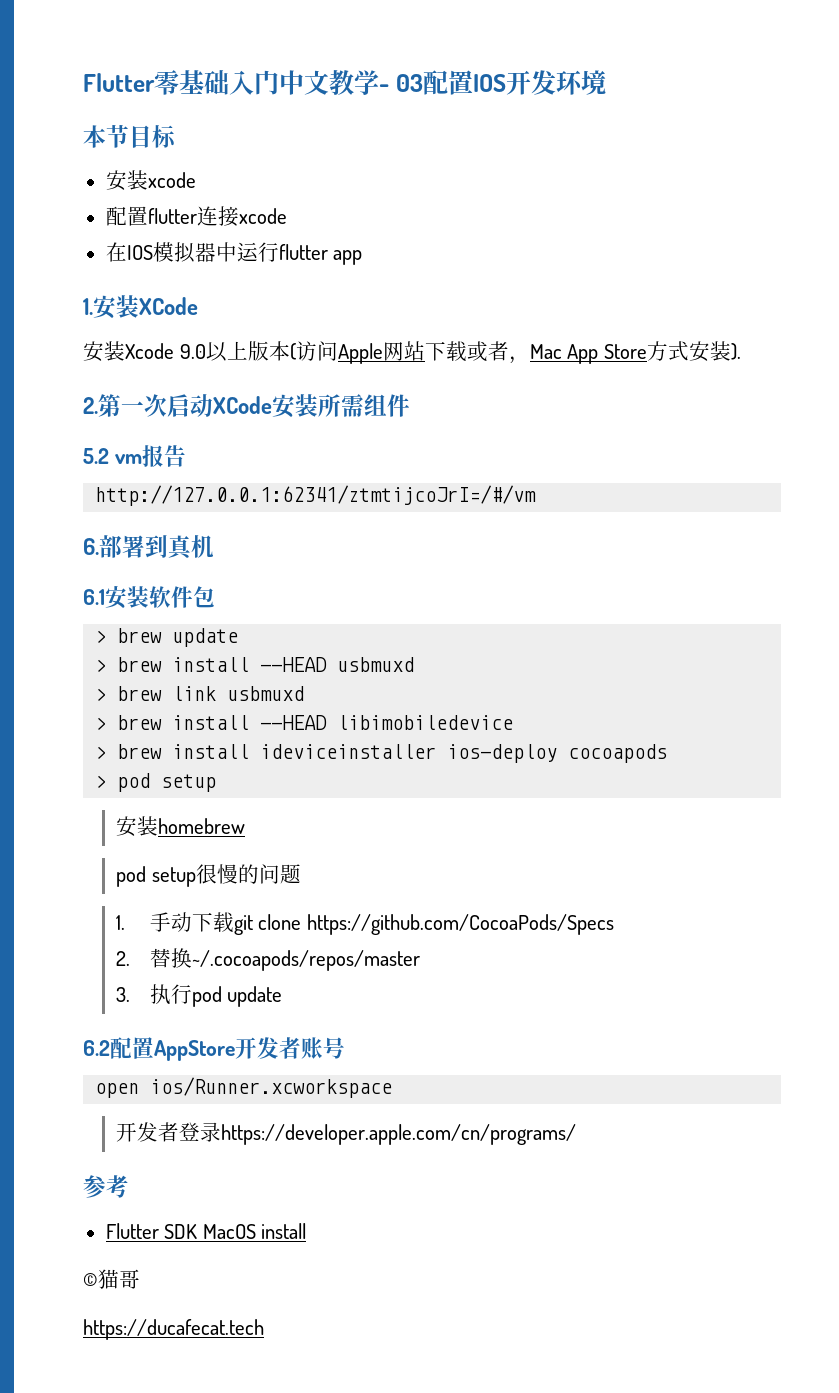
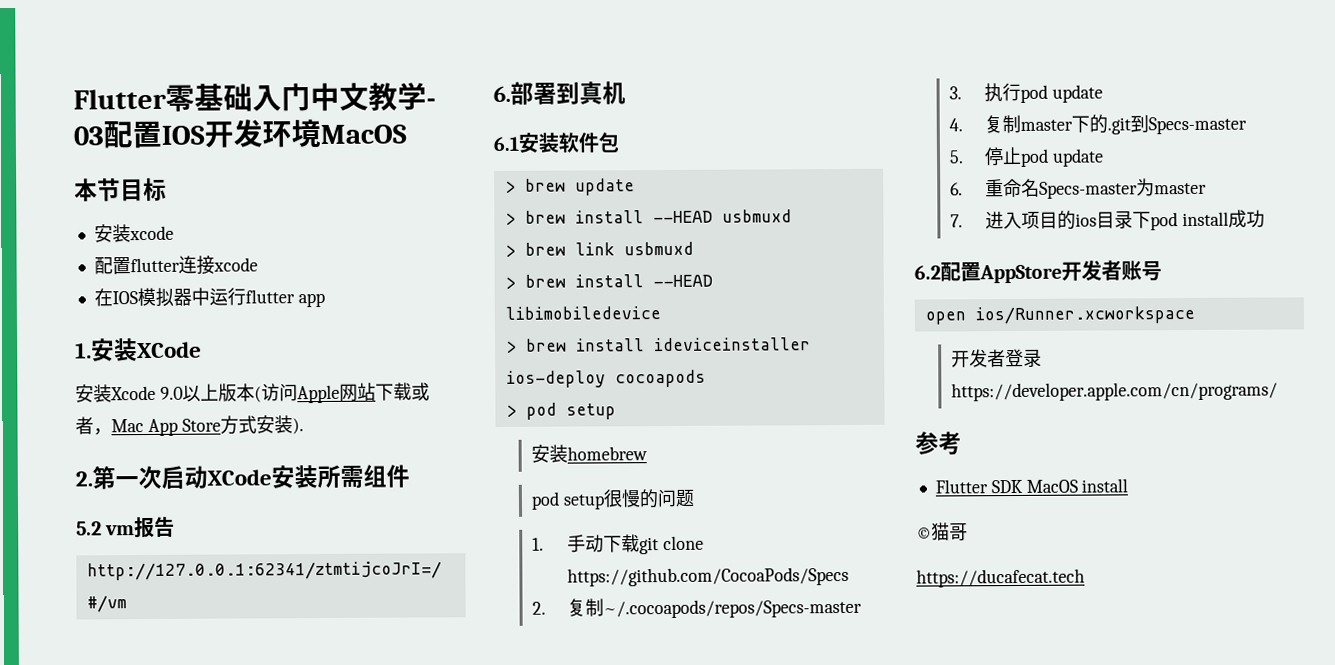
- Flutter零基础入门中文教学- 03配置IOS开发环境
+ Flutter零基础入门中文教学- 03配置IOS开发环境MacOS
- 2.替换~/.cocoapods/repos/master
+ 2.复制~/.cocoapods/repos/Specs-master
+ 4.复制master下的.git到Specs-master
+ 5.停止pod update
+ 6.重命名Specs-master为master
+ 7.进入项目的ios目录下pod install成功

